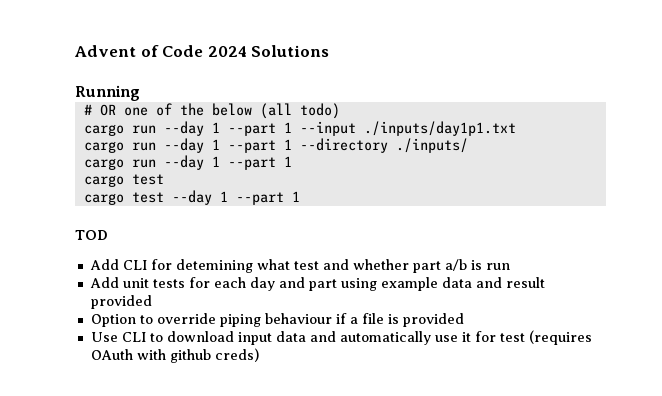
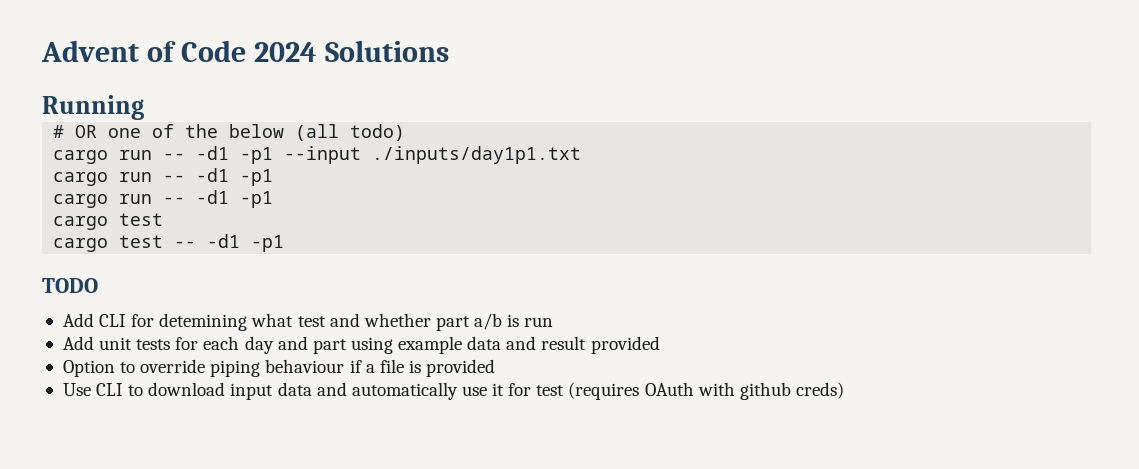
- cargo run --day 1 --part 1 --input ./inputs/day1p1.txt
- cargo run --day 1 --part 1 --directory ./inputs/
- cargo run --day 1 --part 1
+ cargo run -- -d1 -p1 --input ./inputs/day1p1.txt
+ cargo run -- -d1 -p1
+ cargo run -- -d1 -p1
- cargo test --day 1 --part 1
- TOD
+ cargo test -- -d1 -p1
+ TODO

